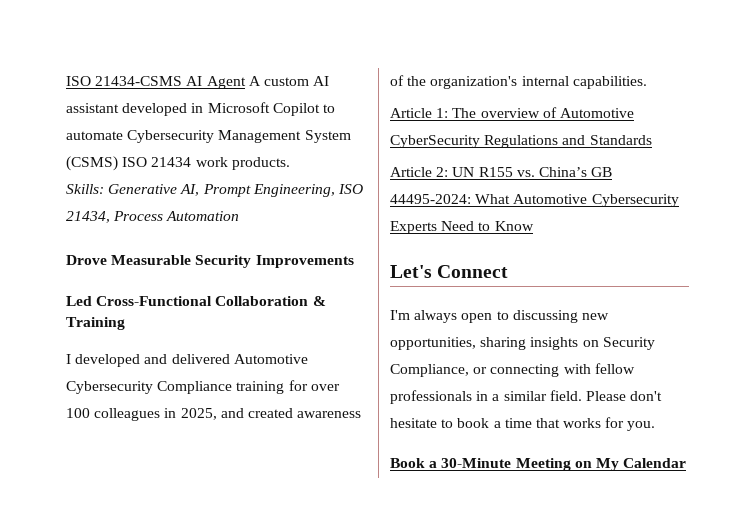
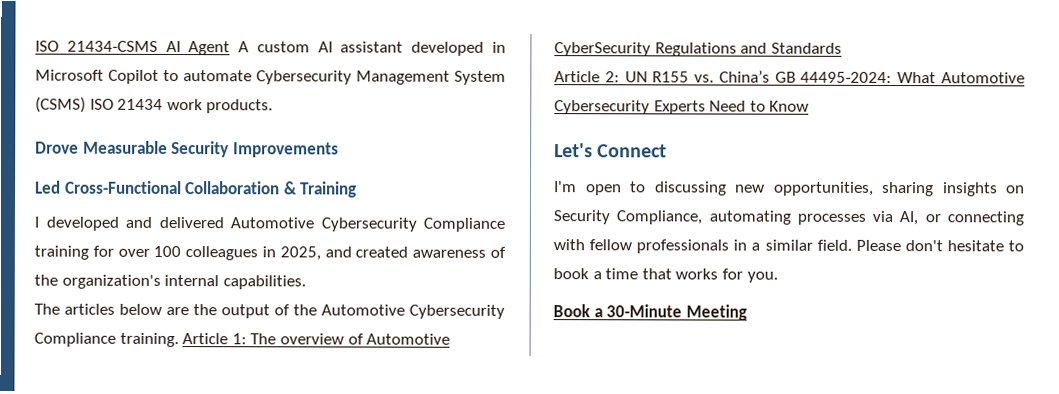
- Skills: Generative AI, Prompt Engineering, ISO 21434, Process Automation
+ The articles below are the output of the Automotive Cybersecurity Compliance training.
- I'm always open to discussing new opportunities, sharing insights on Security Compliance, or connecting with fellow professionals in a similar field.
+ I'm open to discussing new opportunities, sharing insights on Security Compliance, automating processes via AI, or connecting with fellow professionals in a similar field.
- Book a 30-Minute Meeting on My Calendar
+ Book a 30-Minute Meeting

